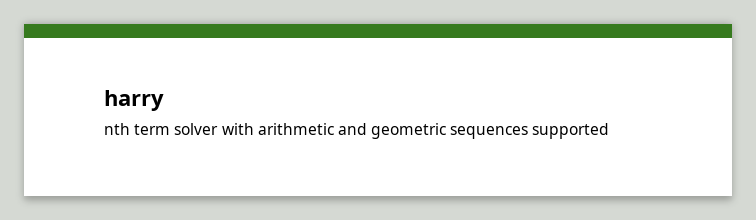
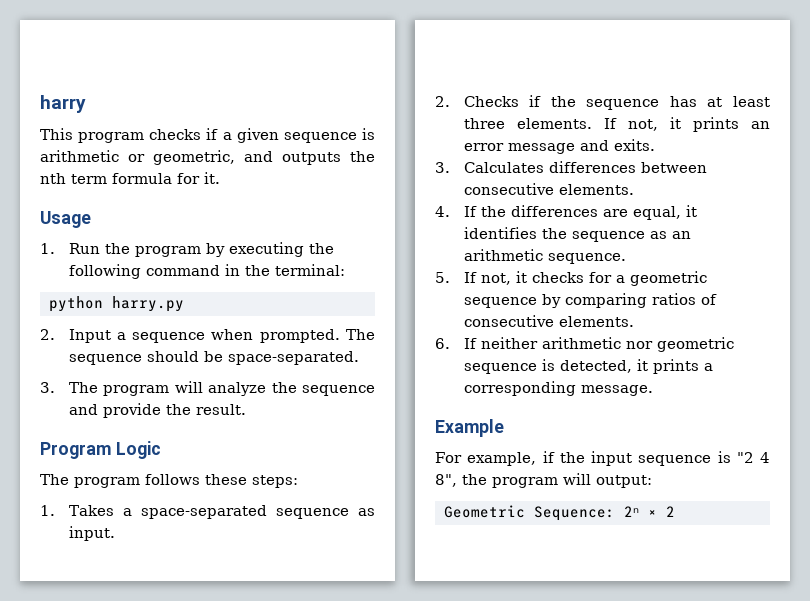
- nth term solver with arithmetic and geometric sequences supported
+ This program checks if a given sequence is arithmetic or geometric, and outputs the nth term formula for it.
+ Usage
+ 1. Run the program by executing the following command in the terminal:
+ python harry.py
+ 2. Input a sequence when prompted. The sequence should be space-separated.
+ 3. The program will analyze the sequence and provide the result.
+ Program Logic
+ The program follows these steps:
+ 1. Takes a space-separated sequence as input.
+ 2. Checks if the sequence has at least three elements. If not, it prints an error message and exits.
+ 3. Calculates differences between consecutive elements.
+ 4. If the differences are equal, it identifies the sequence as an arithmetic sequence.
+ 5. If not, it checks for a geometric sequence by comparing ratios of consecutive elements.
+ 6. If neither arithmetic nor geometric sequence is detected, it prints a corresponding message.
+ Example
+ For example, if the input sequence is "2 4 8", the program will output:
+ Geometric Sequence: 2ⁿ × 2

